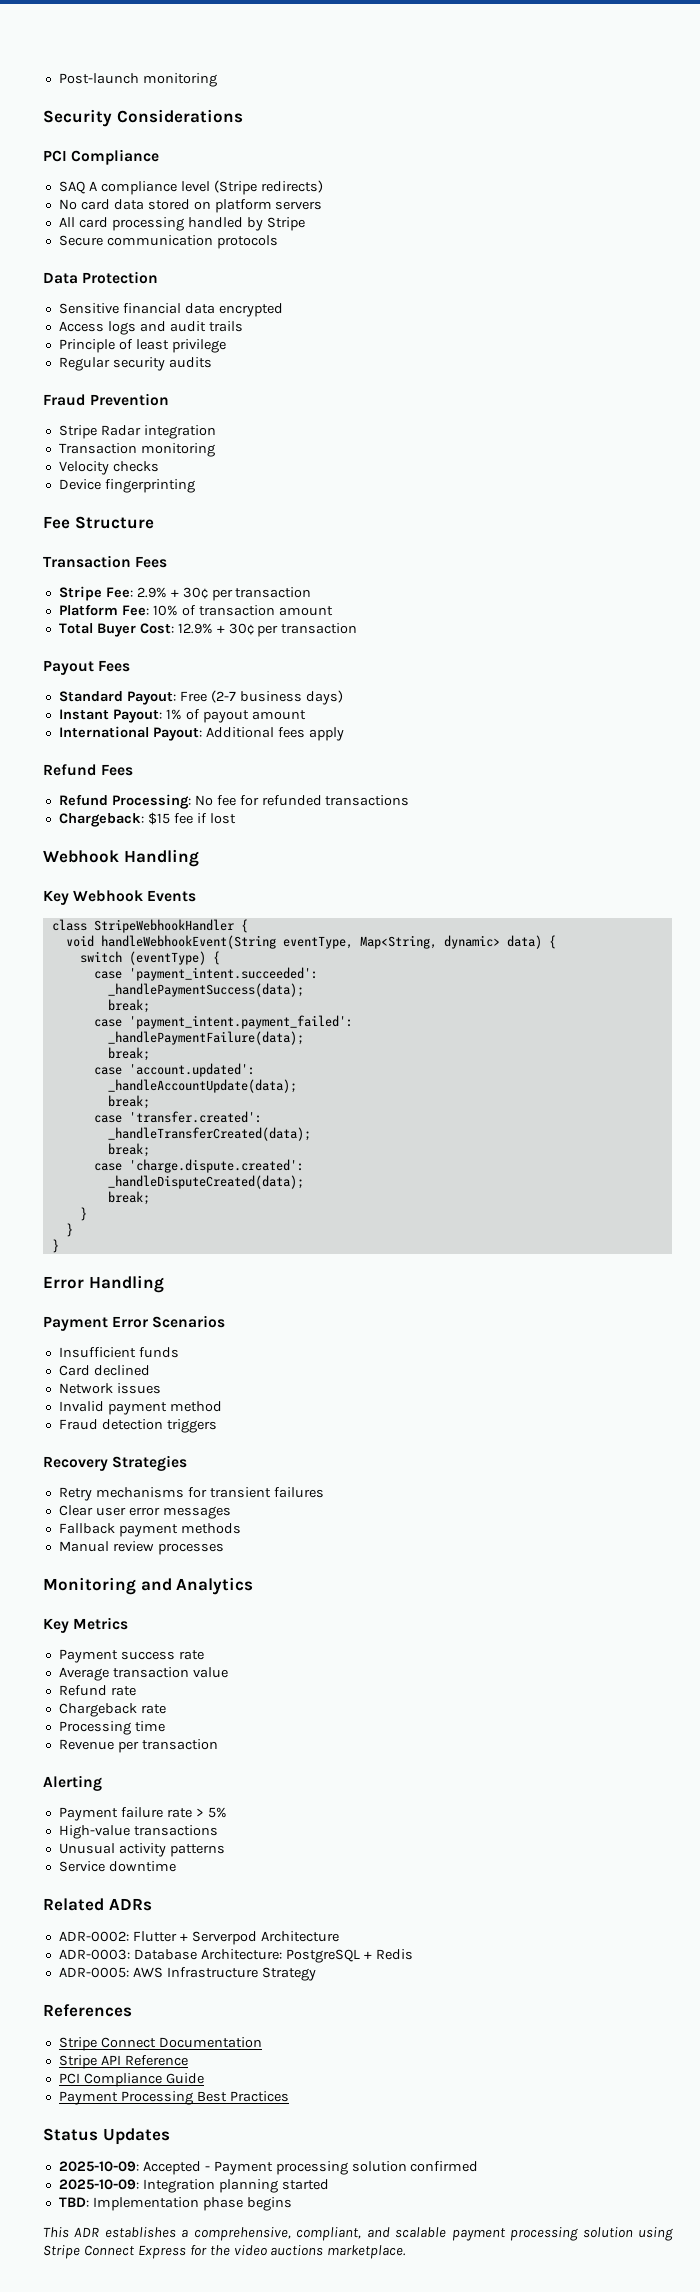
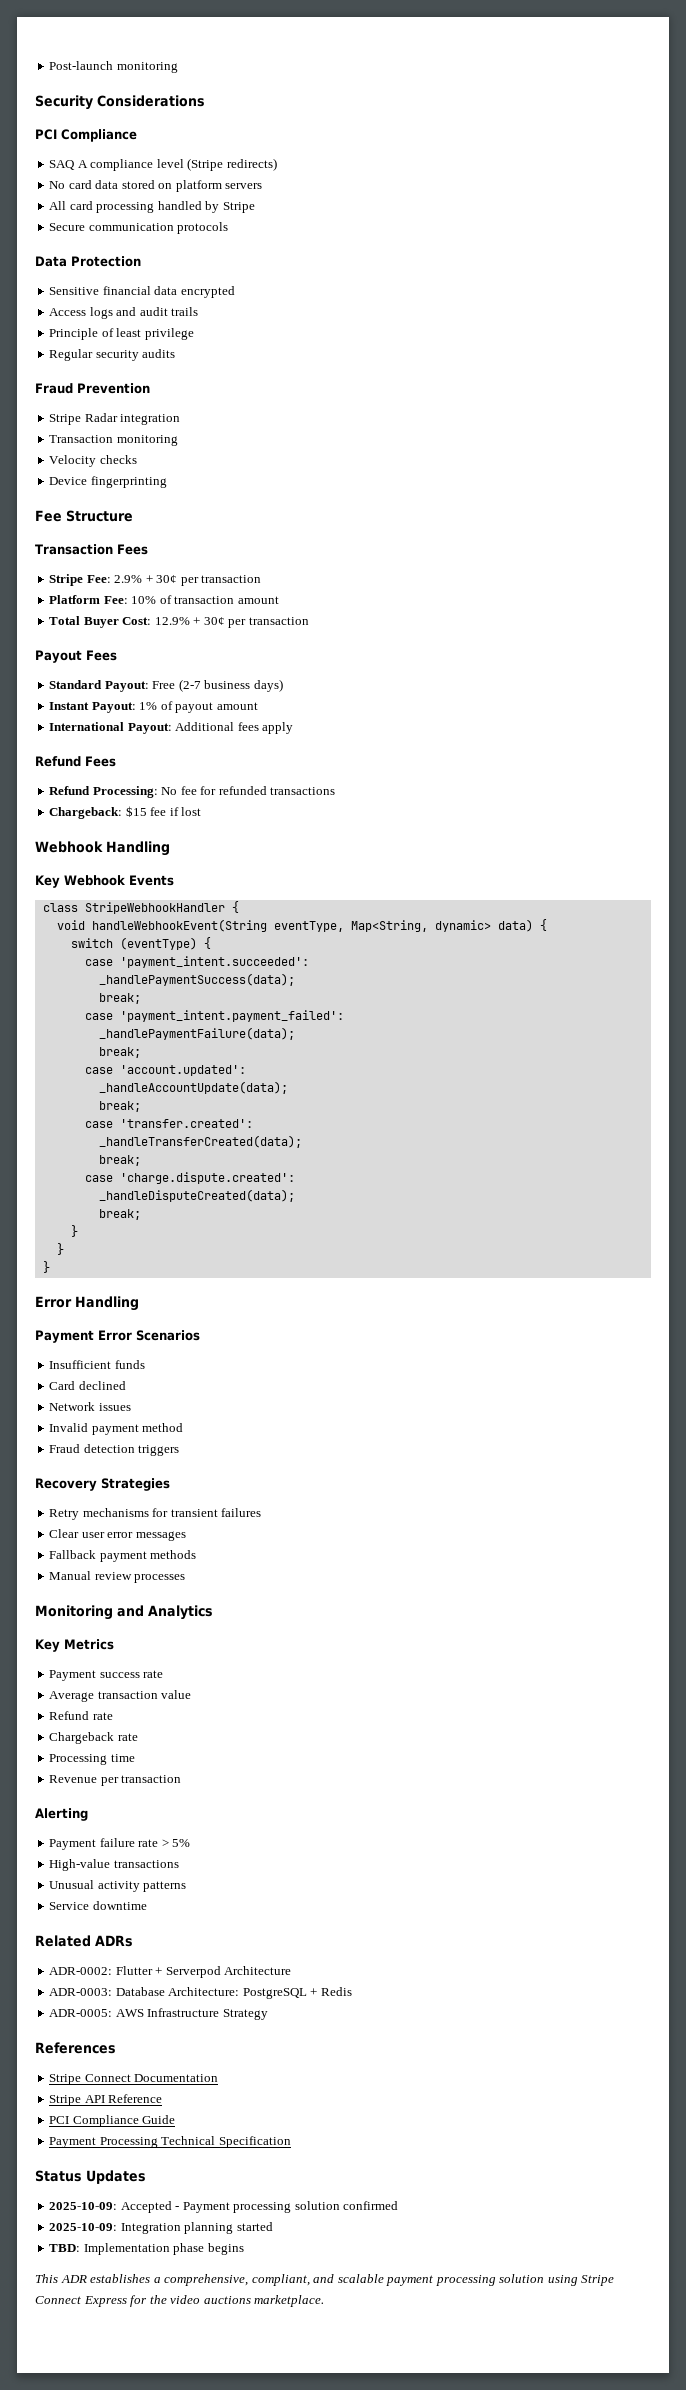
- Payment Processing Best Practices
+ Payment Processing Technical Specification

